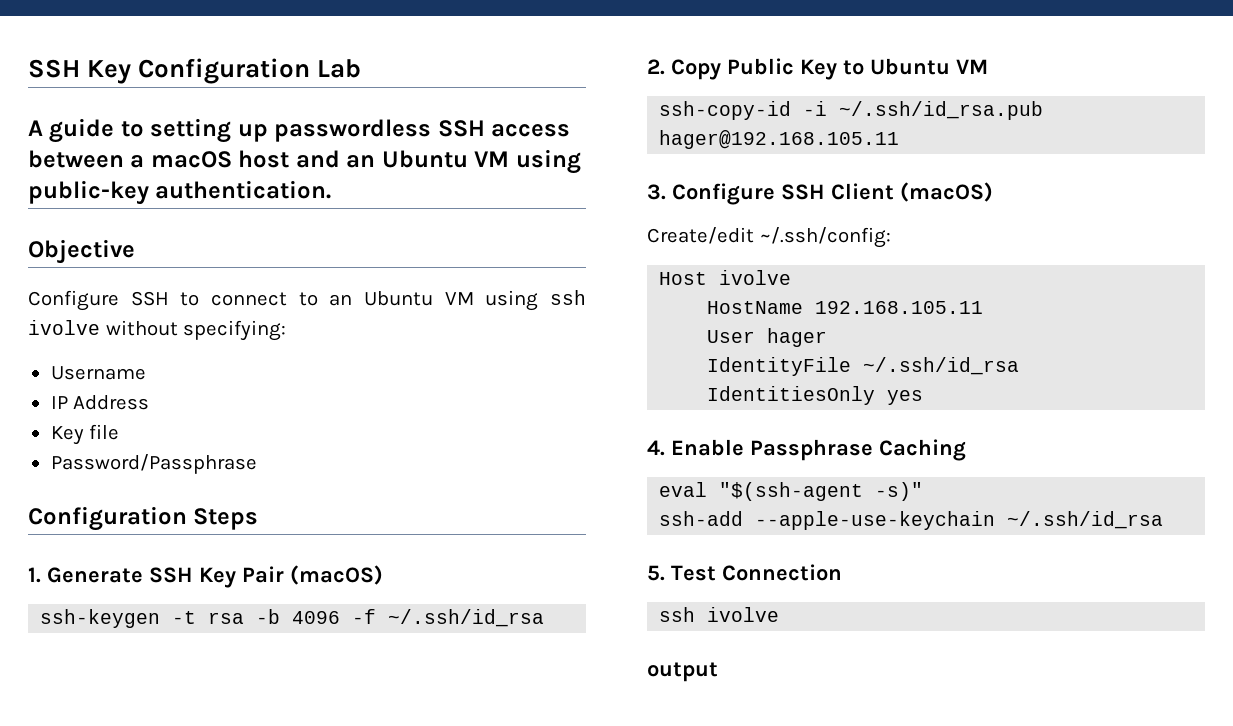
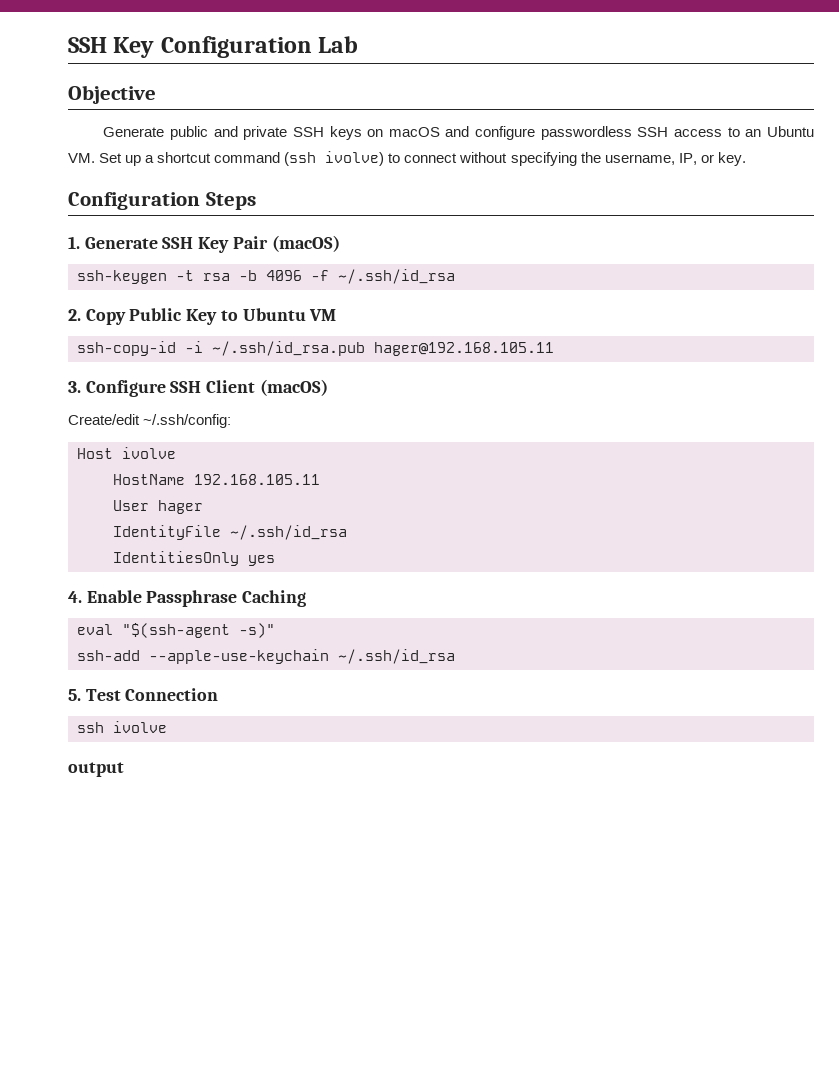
- A guide to setting up passwordless SSH access between a macOS host and an Ubuntu VM using public-key authentication.
  Objective
- Configure SSH to connect to an Ubuntu VM using ssh ivolve without specifying:
- Username
- IP Address
- Key file
- Password/Passphrase
+ Generate public and private SSH keys on macOS and configure passwordless SSH access to an Ubuntu VM. Set up a shortcut command (ssh ivolve) to connect without specifying the username, IP, or key.

